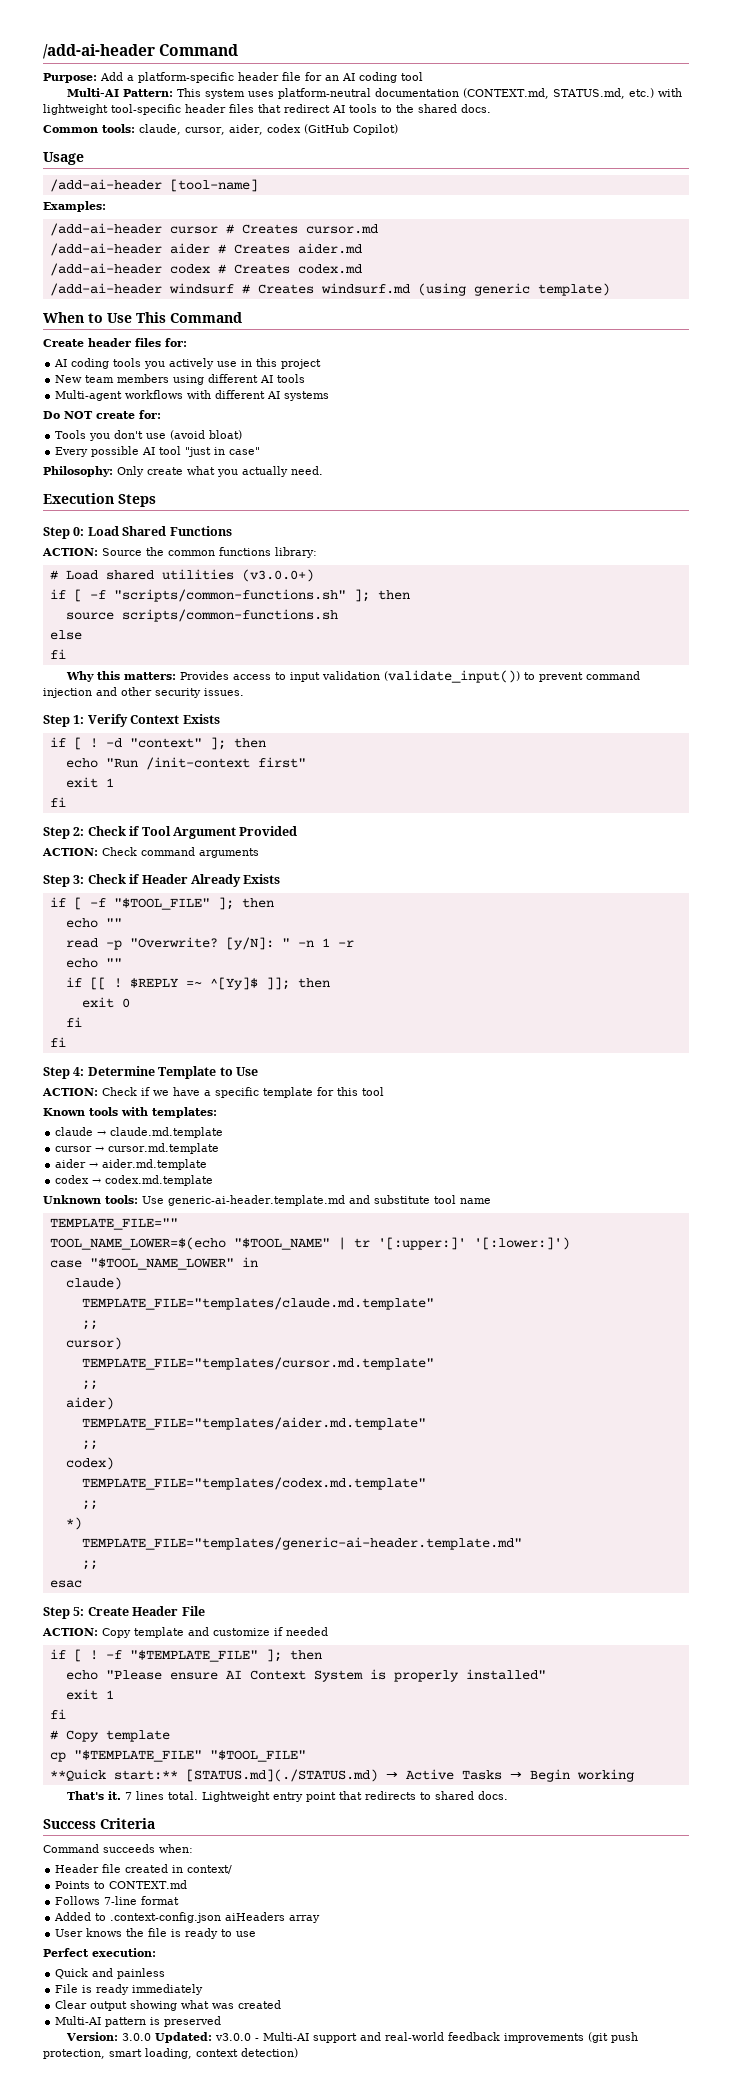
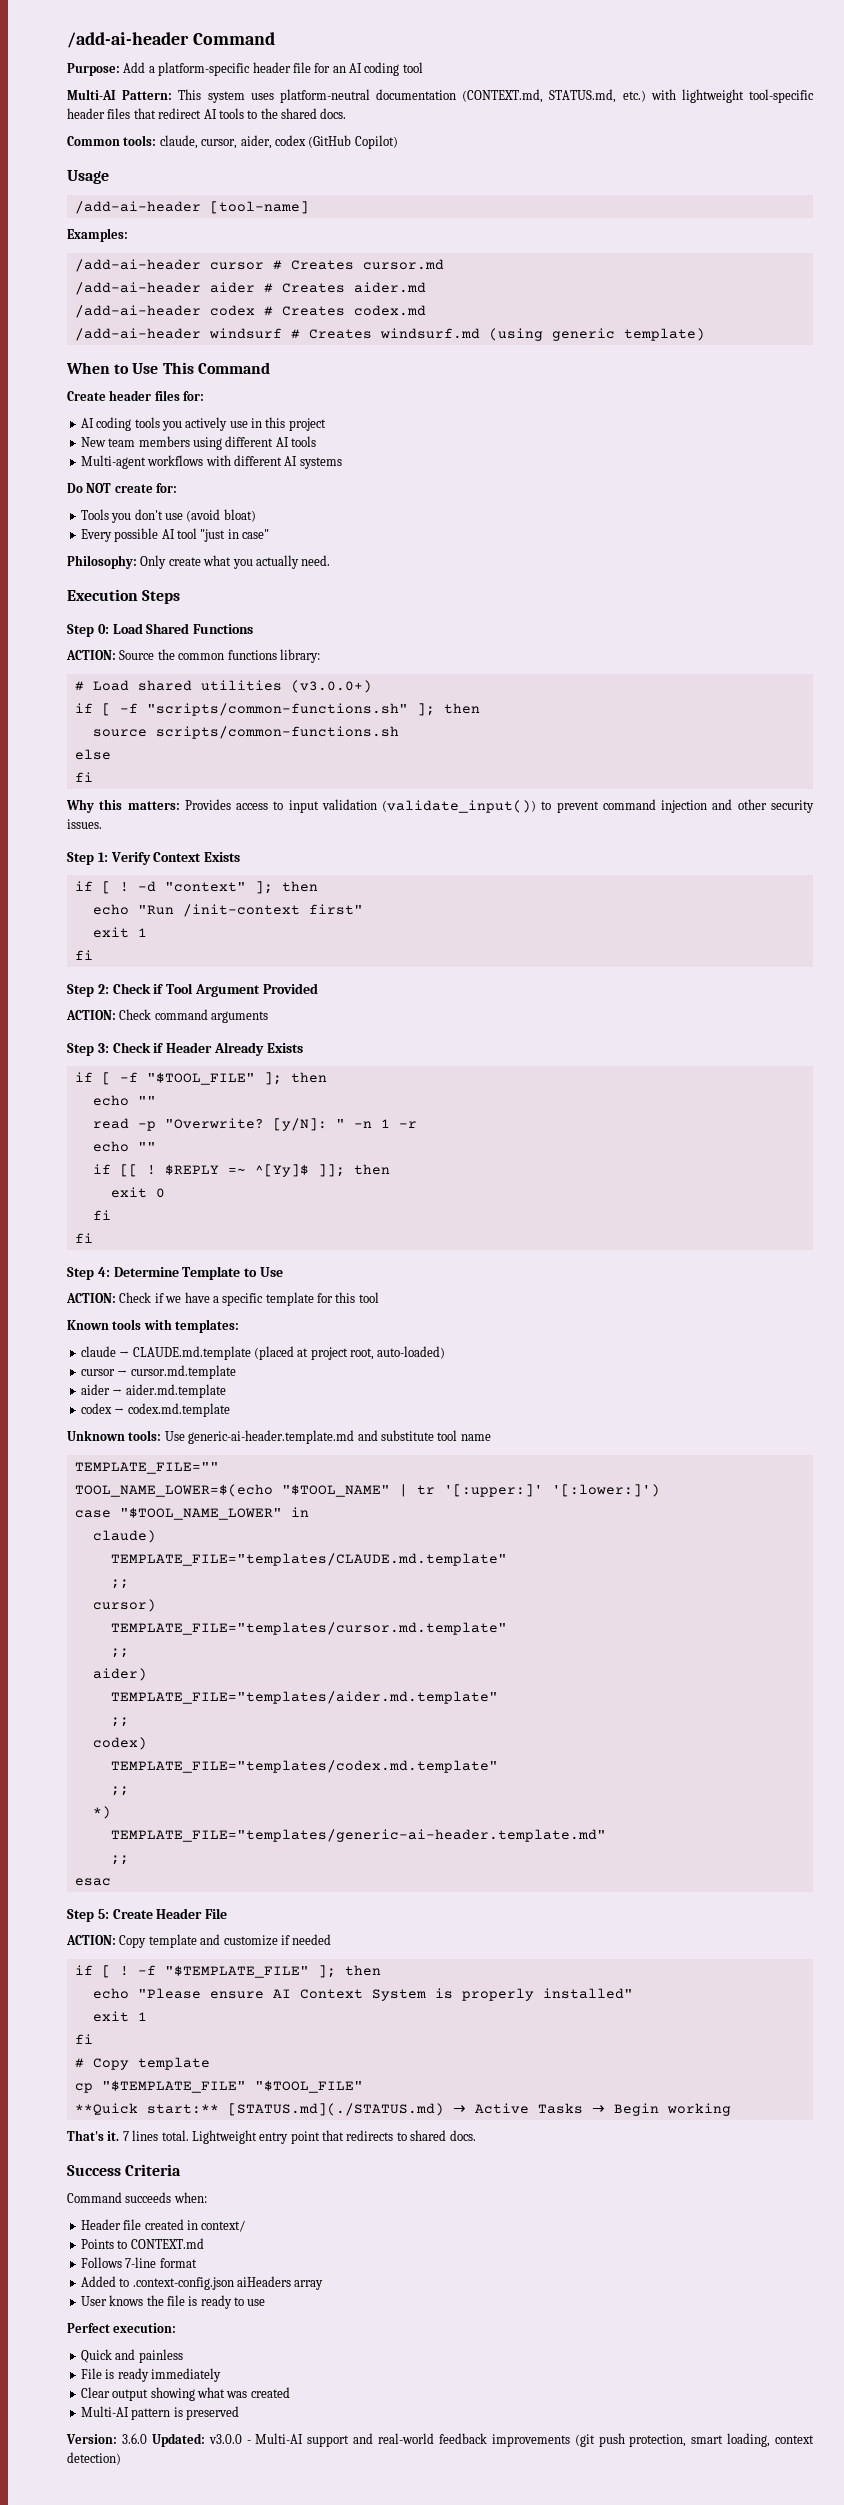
- claude → claude.md.template
+ claude → CLAUDE.md.template (placed at project root, auto-loaded)
- TEMPLATE_FILE="templates/claude.md.template"
+ TEMPLATE_FILE="templates/CLAUDE.md.template"
- Version: 3.0.0 Updated: v3.0.0 - Multi-AI support and real-world feedback improvements (git push protection, smart loading, context detection)
+ Version: 3.6.0 Updated: v3.0.0 - Multi-AI support and real-world feedback improvements (git push protection, smart loading, context detection)

